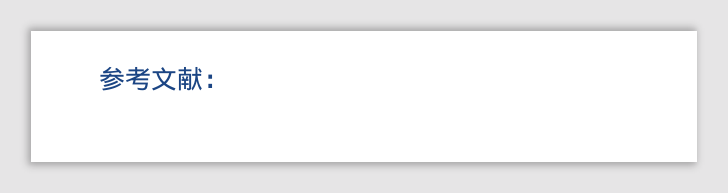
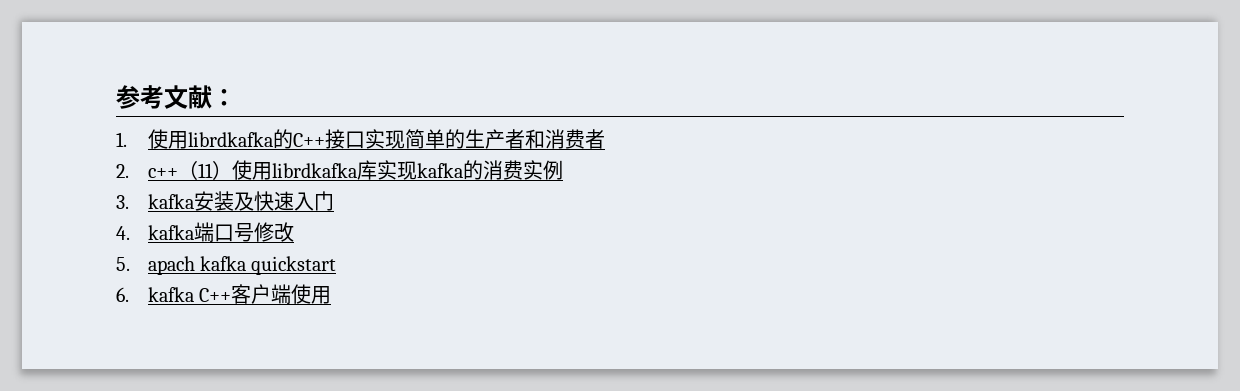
+ 1.使用librdkafka的C++接口实现简单的生产者和消费者
+ 2. c++（11）使用librdkafka库实现kafka的消费实例
+ 3. kafka安装及快速入门
+ 4. kafka端口号修改
+ 5. apach kafka quickstart
+ 6. kafka C++客户端使用

